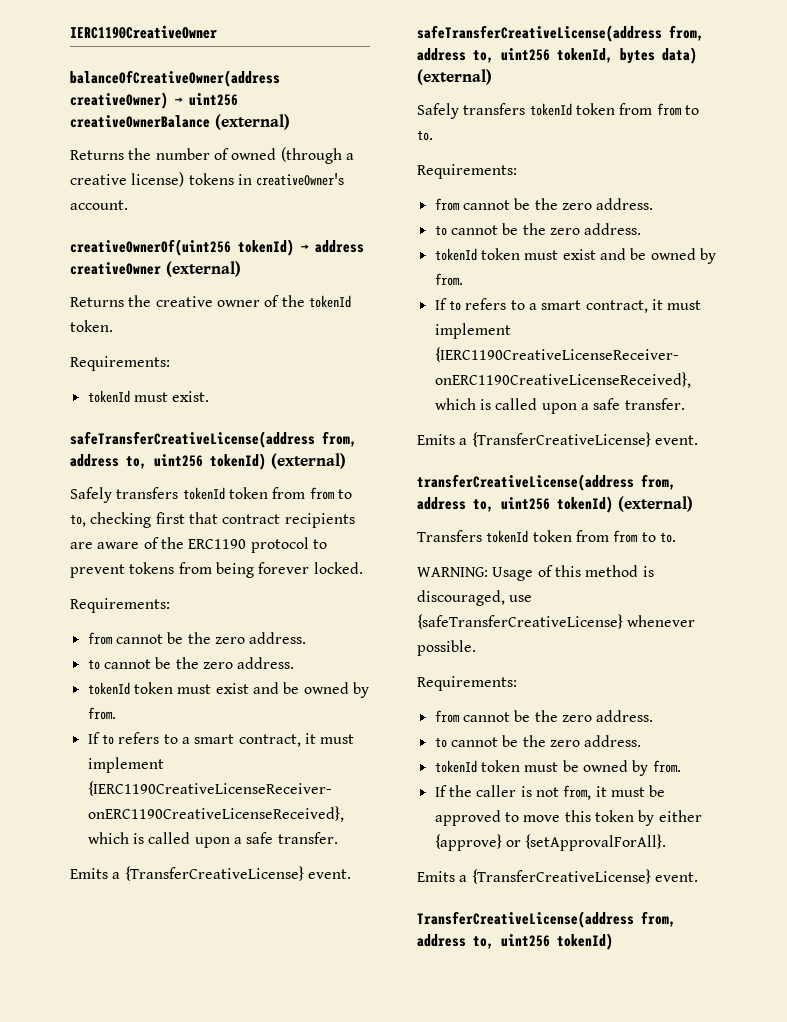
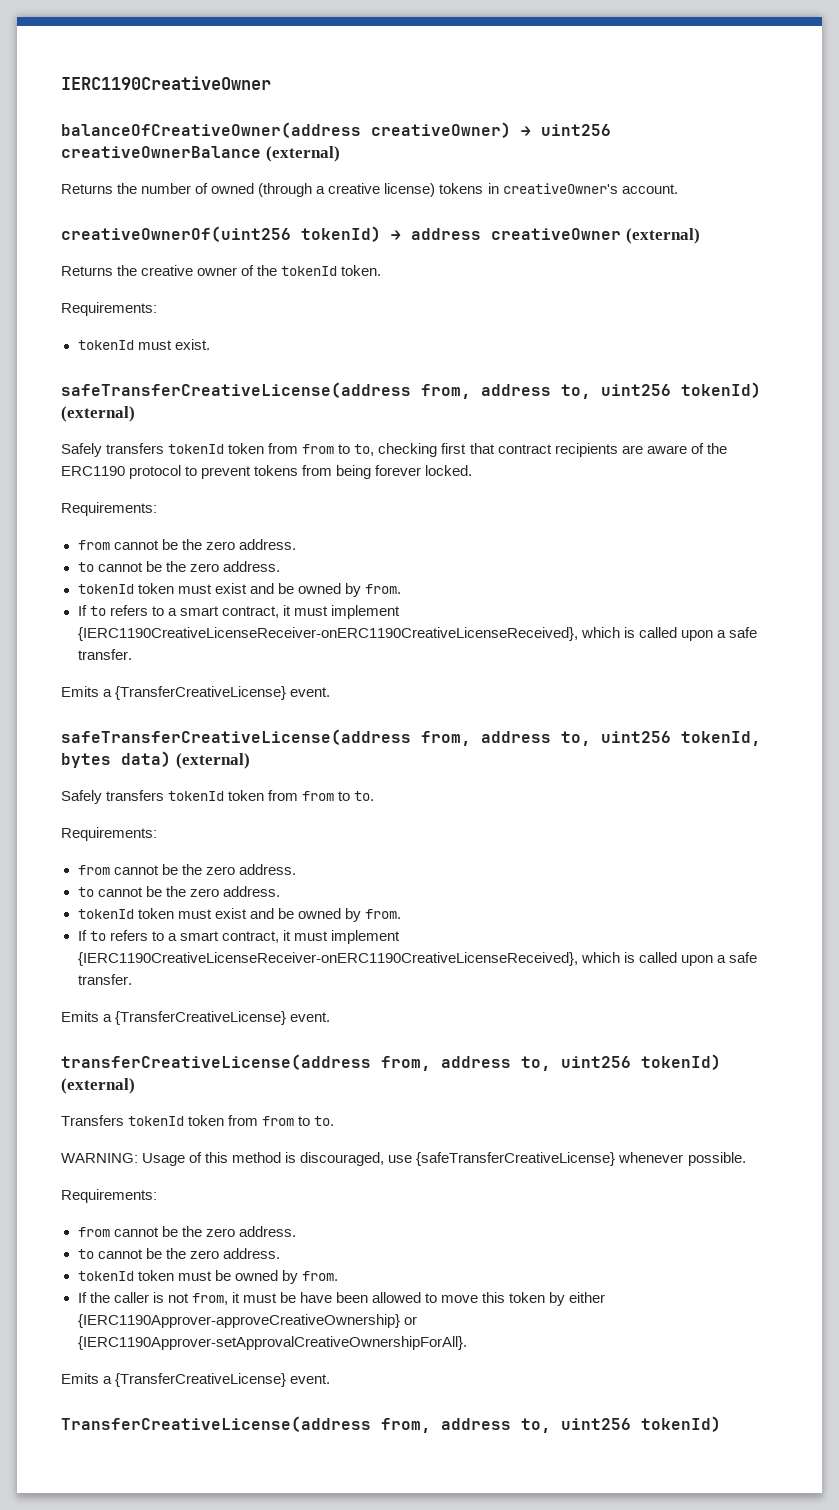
- If the caller is not from, it must be approved to move this token by either {approve} or {setApprovalForAll}.
+ If the caller is not from, it must be have been allowed to move this token by either {IERC1190Approver-approveCreativeOwnership} or {IERC1190Approver-setApprovalCreativeOwnershipForAll}.

